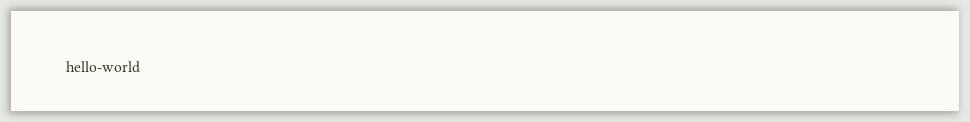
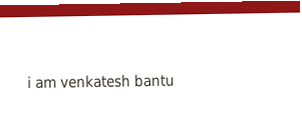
- hello-world
+ i am venkatesh bantu

